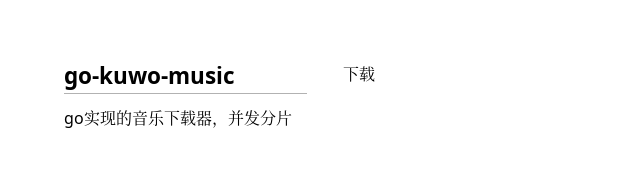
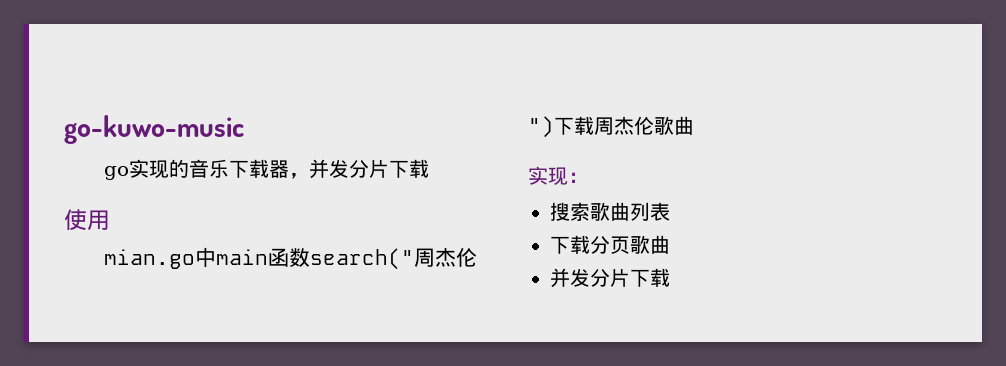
+ 使用
+ mian.go中main函数search("周杰伦")下载周杰伦歌曲
+ 实现：
+ 搜索歌曲列表
+ 下载分页歌曲
+ 并发分片下载

